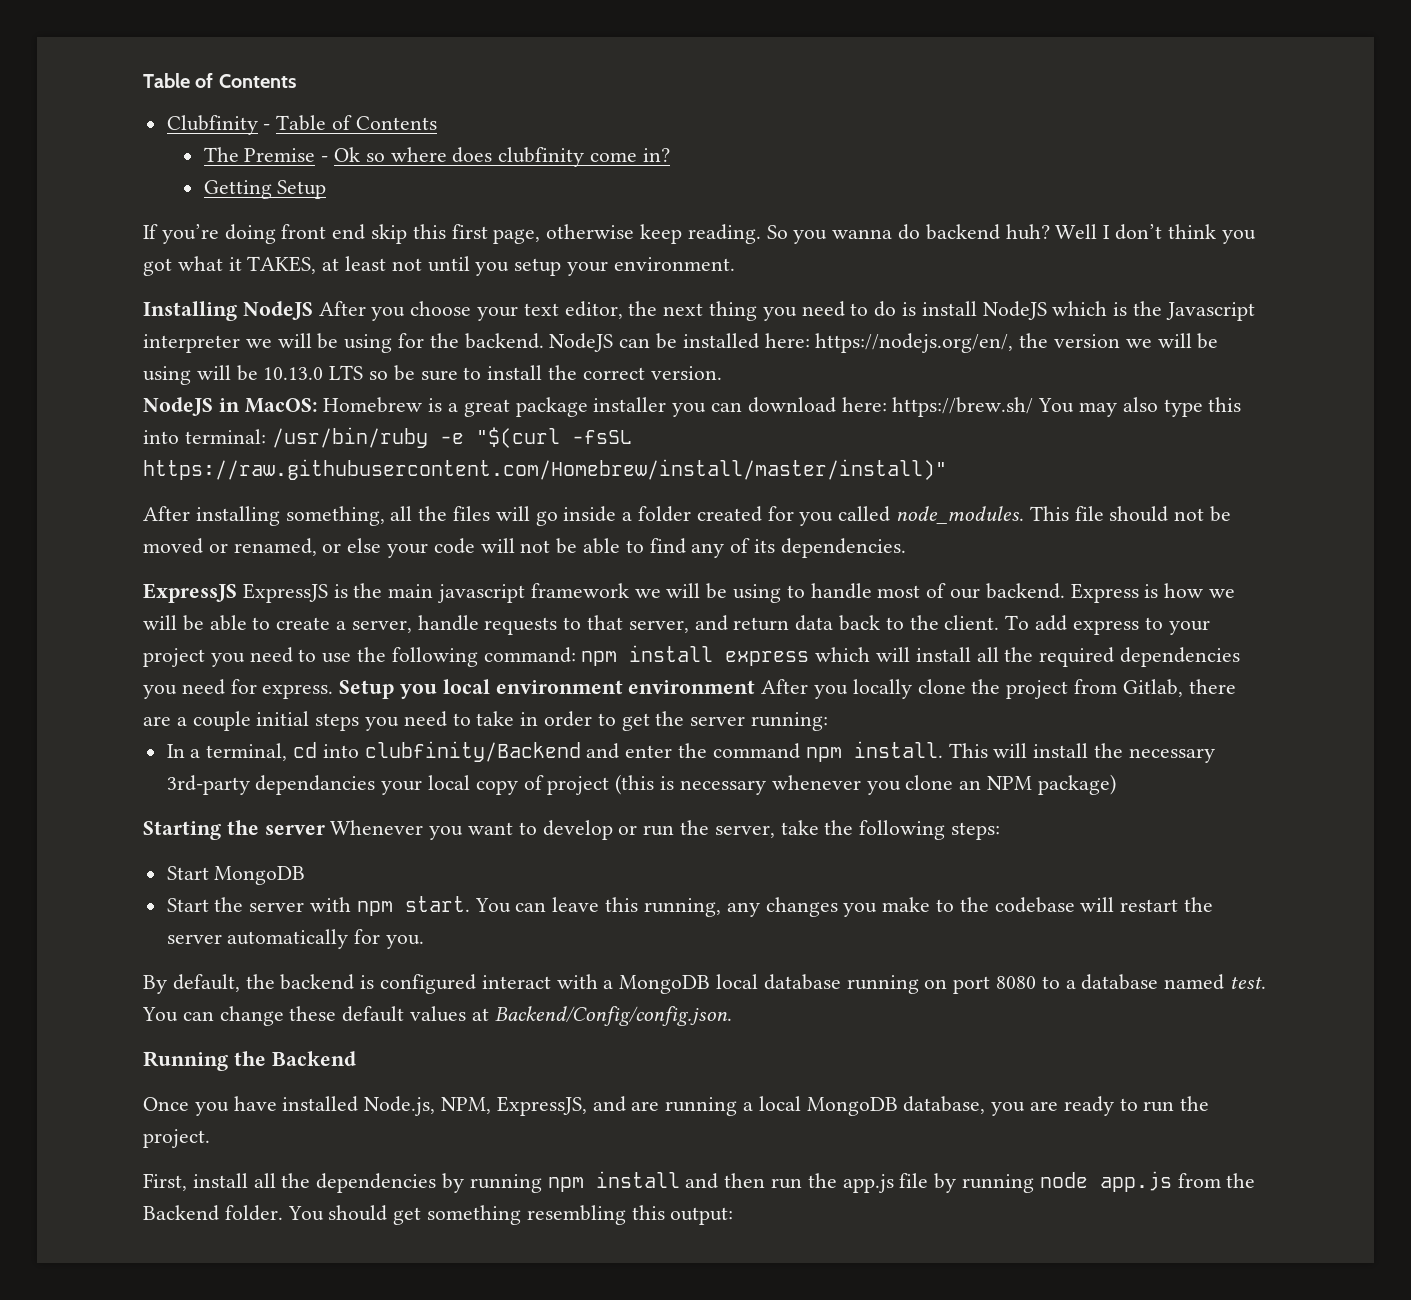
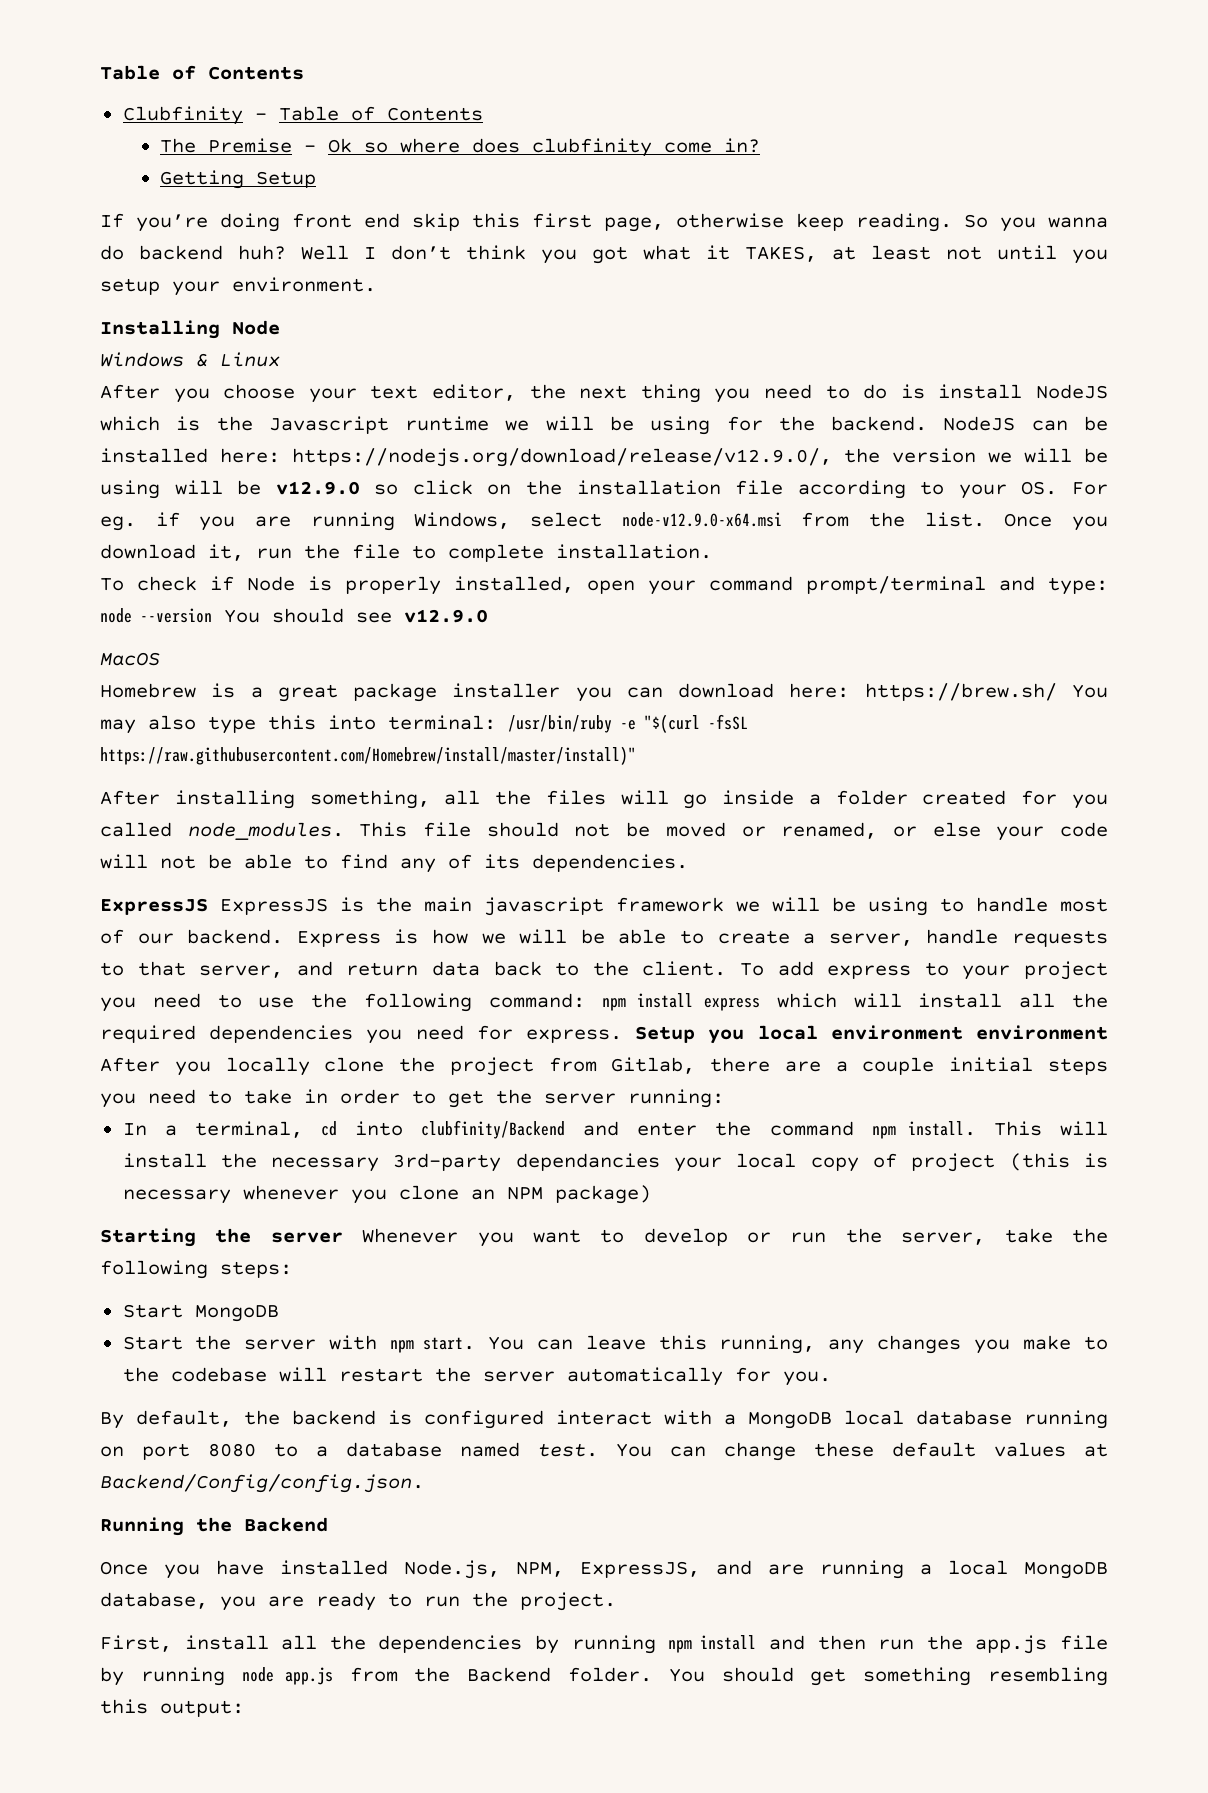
- Installing NodeJS After you choose your text editor, the next thing you need to do is install NodeJS which is the Javascript interpreter we will be using for the backend.
+ Installing Node
+ Windows & Linux
+ After you choose your text editor, the next thing you need to do is install NodeJS which is the Javascript runtime we will be using for the backend.
- NodeJS can be installed here: https://nodejs.org/en/, the version we will be using will be 10.13.0 LTS so be sure to install the correct version.
- NodeJS in MacOS: Homebrew is a great package installer you can download here: https://brew.sh/ You may also type this into terminal: /usr/bin/ruby -e "$(curl -fsSL https://raw.githubusercontent.com/Homebrew/install/master/install)"
+ NodeJS can be installed here: https://nodejs.org/download/release/v12.9.0/, the version we will be using will be v12.9.0 so click on the installation file according to your OS. For eg. if you are running Windows, select node-v12.9.0-x64.msi from the list. Once you download it, run the file to complete installation.
+ To check if Node is properly installed, open your command prompt/terminal and type: node --version You should see v12.9.0
+ MacOS
+ Homebrew is a great package installer you can download here: https://brew.sh/ You may also type this into terminal: /usr/bin/ruby -e "$(curl -fsSL https://raw.githubusercontent.com/Homebrew/install/master/install)"

